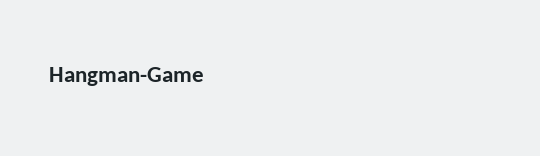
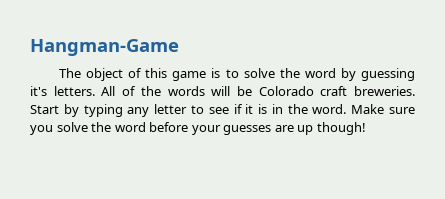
+ The object of this game is to solve the word by guessing it's letters. All of the words will be Colorado craft breweries. Start by typing any letter to see if it is in the word. Make sure you solve the word before your guesses are up though!

